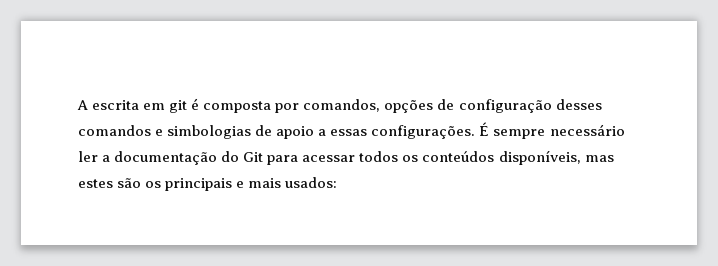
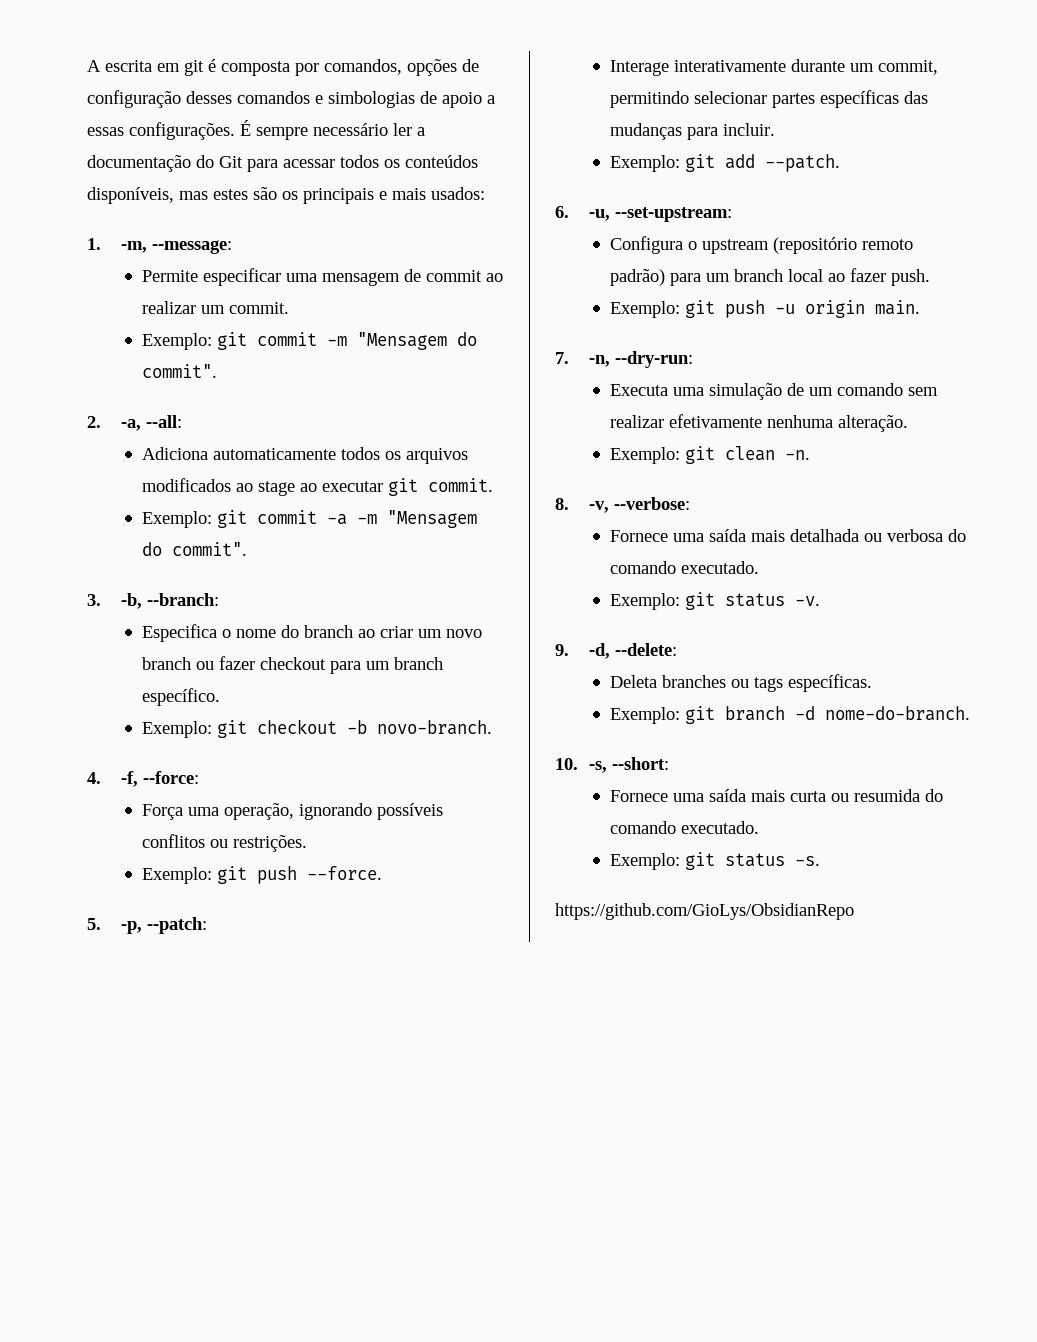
+ 1. -m, --message:
+ Permite especificar uma mensagem de commit ao realizar um commit.
+ Exemplo: git commit -m "Mensagem do commit".
+ 2. -a, --all:
+ Adiciona automaticamente todos os arquivos modificados ao stage ao executar git commit.
+ Exemplo: git commit -a -m "Mensagem do commit".
+ 3. -b, --branch:
+ Especifica o nome do branch ao criar um novo branch ou fazer checkout para um branch específico.
+ Exemplo: git checkout -b novo-branch.
+ 4. -f, --force:
+ Força uma operação, ignorando possíveis conflitos ou restrições.
+ Exemplo: git push --force.
+ 5. -p, --patch:
+ Interage interativamente durante um commit, permitindo selecionar partes específicas das mudanças para incluir.
+ Exemplo: git add --patch.
+ 6. -u, --set-upstream:
+ Configura o upstream (repositório remoto padrão) para um branch local ao fazer push.
+ Exemplo: git push -u origin main.
+ 7. -n, --dry-run:
+ Executa uma simulação de um comando sem realizar efetivamente nenhuma alteração.
+ Exemplo: git clean -n.
+ 8. -v, --verbose:
+ Fornece uma saída mais detalhada ou verbosa do comando executado.
+ Exemplo: git status -v.
+ 9. -d, --delete:
+ Deleta branches ou tags específicas.
+ Exemplo: git branch -d nome-do-branch.
+ 10. -s, --short:
+ Fornece uma saída mais curta ou resumida do comando executado.
+ Exemplo: git status -s.
+ https://github.com/GioLys/ObsidianRepo

